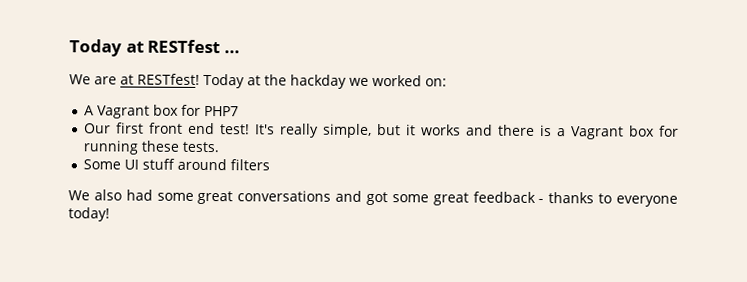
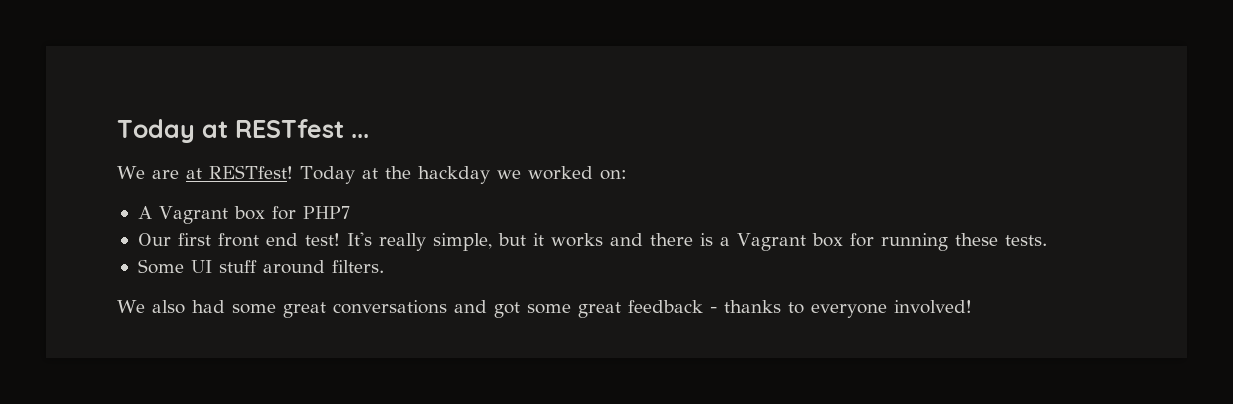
- Some UI stuff around filters
+ Some UI stuff around filters.
- We also had some great conversations and got some great feedback - thanks to everyone today!
+ We also had some great conversations and got some great feedback - thanks to everyone involved!

